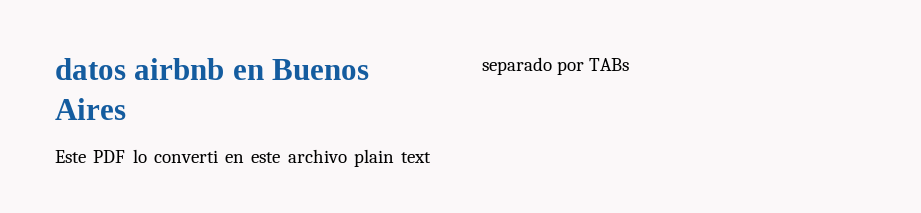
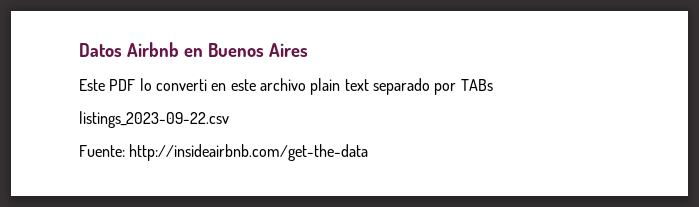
- datos airbnb en Buenos Aires
+ Datos Airbnb en Buenos Aires
+ listings_2023-09-22.csv
+ Fuente: http://insideairbnb.com/get-the-data

